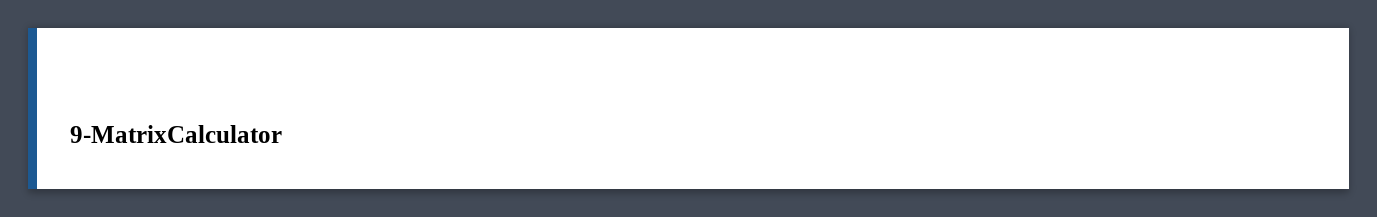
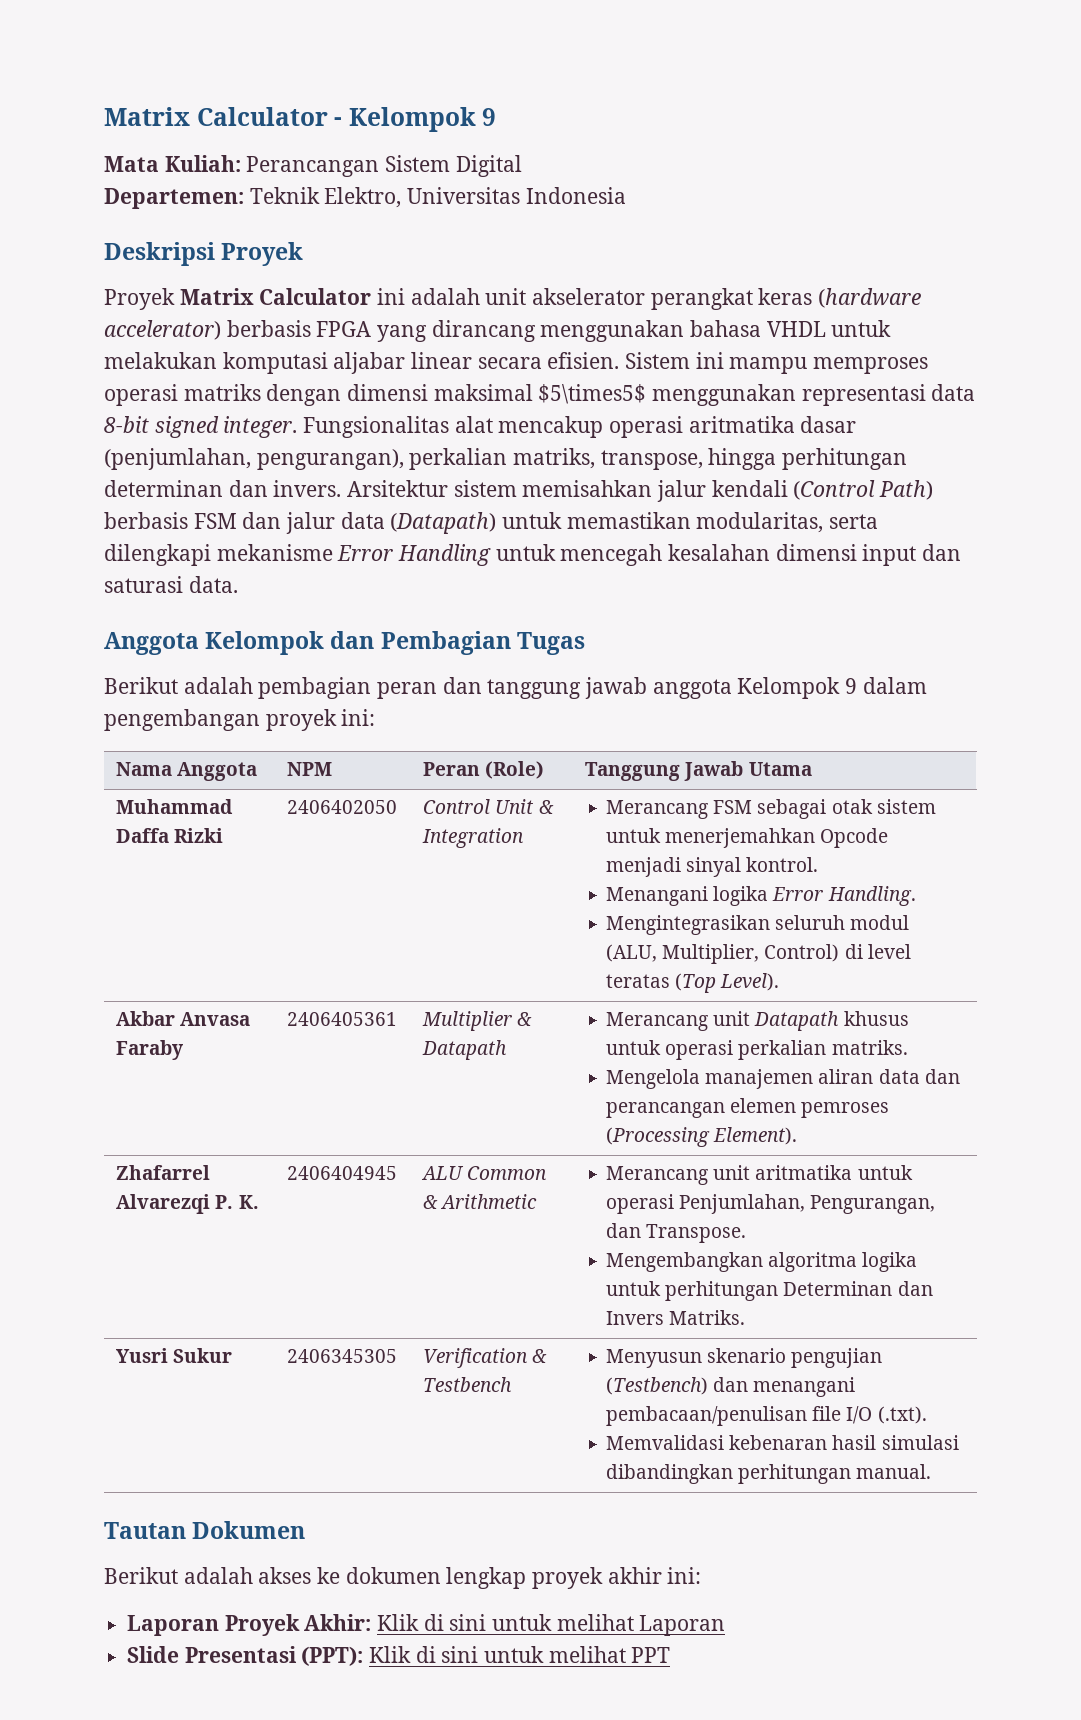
- 9-MatrixCalculator
+ Matrix Calculator - Kelompok 9
+ Mata Kuliah: Perancangan Sistem Digital
+ Departemen: Teknik Elektro, Universitas Indonesia
+ Deskripsi Proyek
+ Proyek Matrix Calculator ini adalah unit akselerator perangkat keras (hardware accelerator) berbasis FPGA yang dirancang menggunakan bahasa VHDL untuk melakukan komputasi aljabar linear secara efisien. Sistem ini mampu memproses operasi matriks dengan dimensi maksimal $5\times5$ menggunakan representasi data 8-bit signed integer. Fungsionalitas alat mencakup operasi aritmatika dasar (penjumlahan, pengurangan), perkalian matriks, transpose, hingga perhitungan determinan dan invers. Arsitektur sistem memisahkan jalur kendali (Control Path) berbasis FSM dan jalur data (Datapath) untuk memastikan modularitas, serta dilengkapi mekanisme Error Handling untuk mencegah kesalahan dimensi input dan saturasi data.
+ Anggota Kelompok dan Pembagian Tugas
+ Berikut adalah pembagian peran dan tanggung jawab anggota Kelompok 9 dalam pengembangan proyek ini:
+ Nama Anggota | NPM | Peran (Role) | Tanggung Jawab Utama
+ Muhammad Daffa Rizki | 2406402050 | Control Unit & Integration | Merancang FSM sebagai otak sistem untuk menerjemahkan Opcode menjadi sinyal kontrol.
+ Menangani logika Error Handling.
+ Mengintegrasikan seluruh modul (ALU, Multiplier, Control) di level teratas (Top Level).
+ Akbar Anvasa Faraby | 2406405361 | Multiplier & Datapath | Merancang unit Datapath khusus untuk operasi perkalian matriks.
+ Mengelola manajemen aliran data dan perancangan elemen pemroses (Processing Element).
+ Zhafarrel Alvarezqi P. K. | 2406404945 | ALU Common & Arithmetic | Merancang unit aritmatika untuk operasi Penjumlahan, Pengurangan, dan Transpose.
+ Mengembangkan algoritma logika untuk perhitungan Determinan dan Invers Matriks.
+ Yusri Sukur | 2406345305 | Verification & Testbench | Menyusun skenario pengujian (Testbench) dan menangani pembacaan/penulisan file I/O (.txt).
+ Memvalidasi kebenaran hasil simulasi dibandingkan perhitungan manual.
+ Tautan Dokumen
+ Berikut adalah akses ke dokumen lengkap proyek akhir ini:
+ Laporan Proyek Akhir: Klik di sini untuk melihat Laporan
+ Slide Presentasi (PPT): Klik di sini untuk melihat PPT

